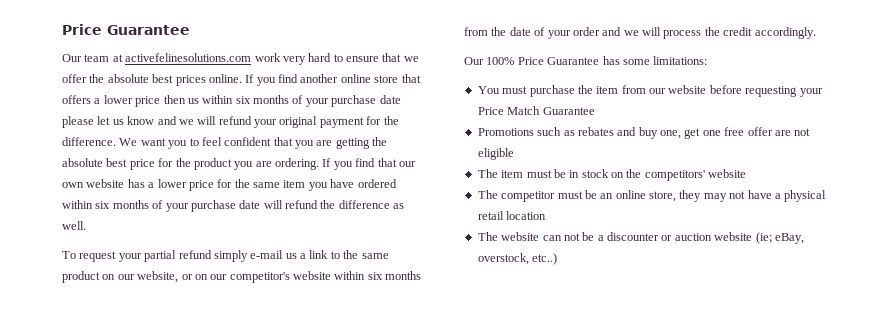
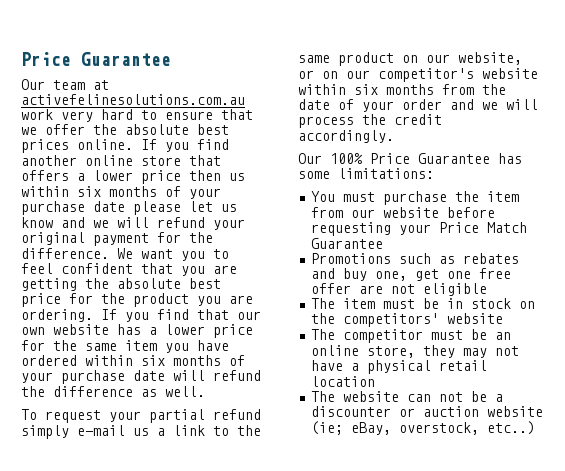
- Our team at activefelinesolutions.com work very hard to ensure that we offer the absolute best prices online.
+ Our team at activefelinesolutions.com.au work very hard to ensure that we offer the absolute best prices online.

